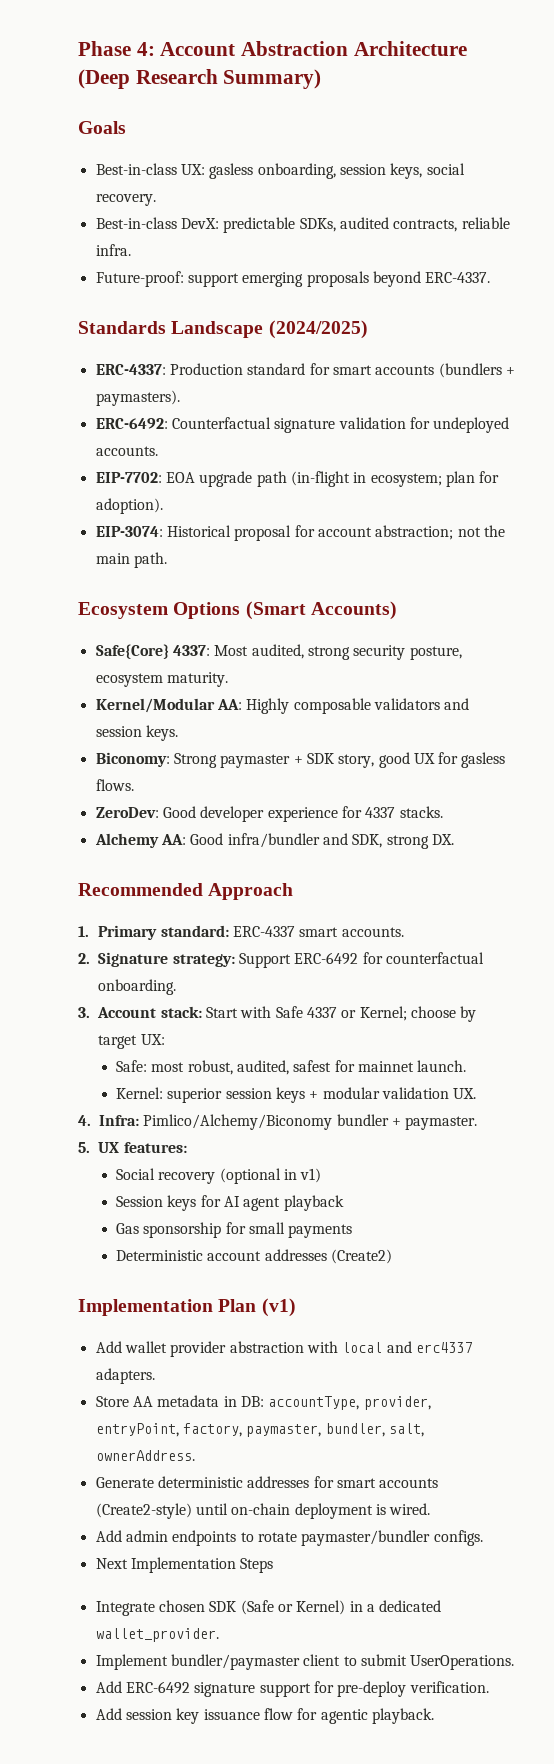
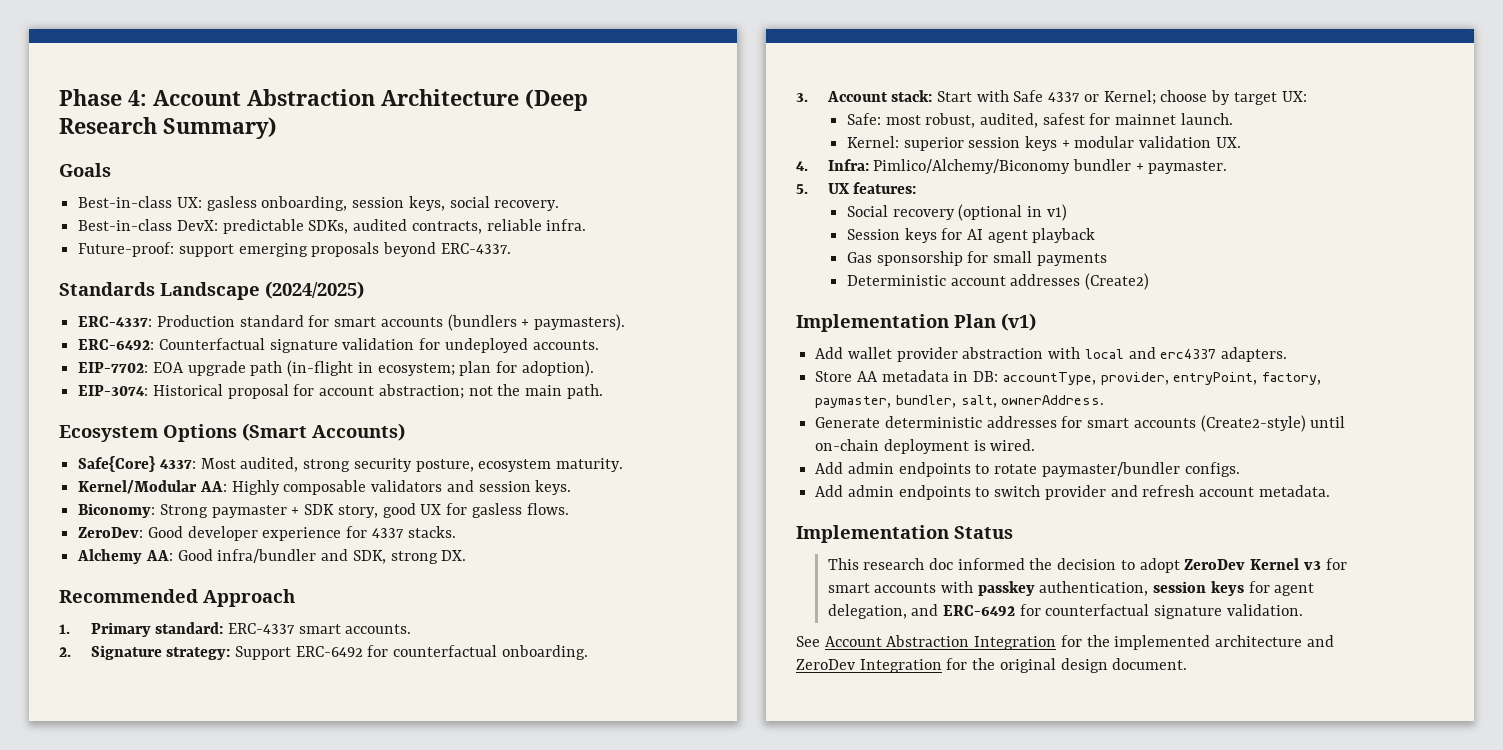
- Next Implementation Steps
- Integrate chosen SDK (Safe or Kernel) in a dedicated wallet_provider.
- Implement bundler/paymaster client to submit UserOperations.
- Add ERC-6492 signature support for pre-deploy verification.
- Add session key issuance flow for agentic playback.
+ Add admin endpoints to switch provider and refresh account metadata.
+ Implementation Status
+ This research doc informed the decision to adopt ZeroDev Kernel v3 for smart accounts with passkey authentication, session keys for agent delegation, and ERC-6492 for counterfactual signature validation.
+ See Account Abstraction Integration for the implemented architecture and ZeroDev Integration for the original design document.

